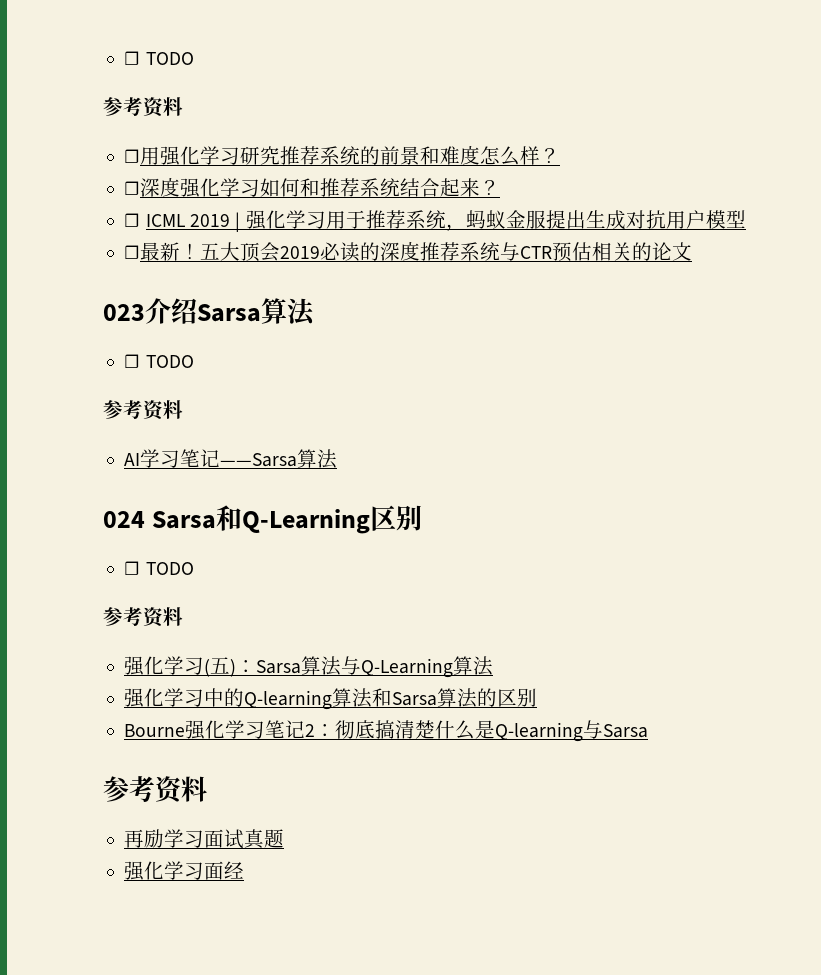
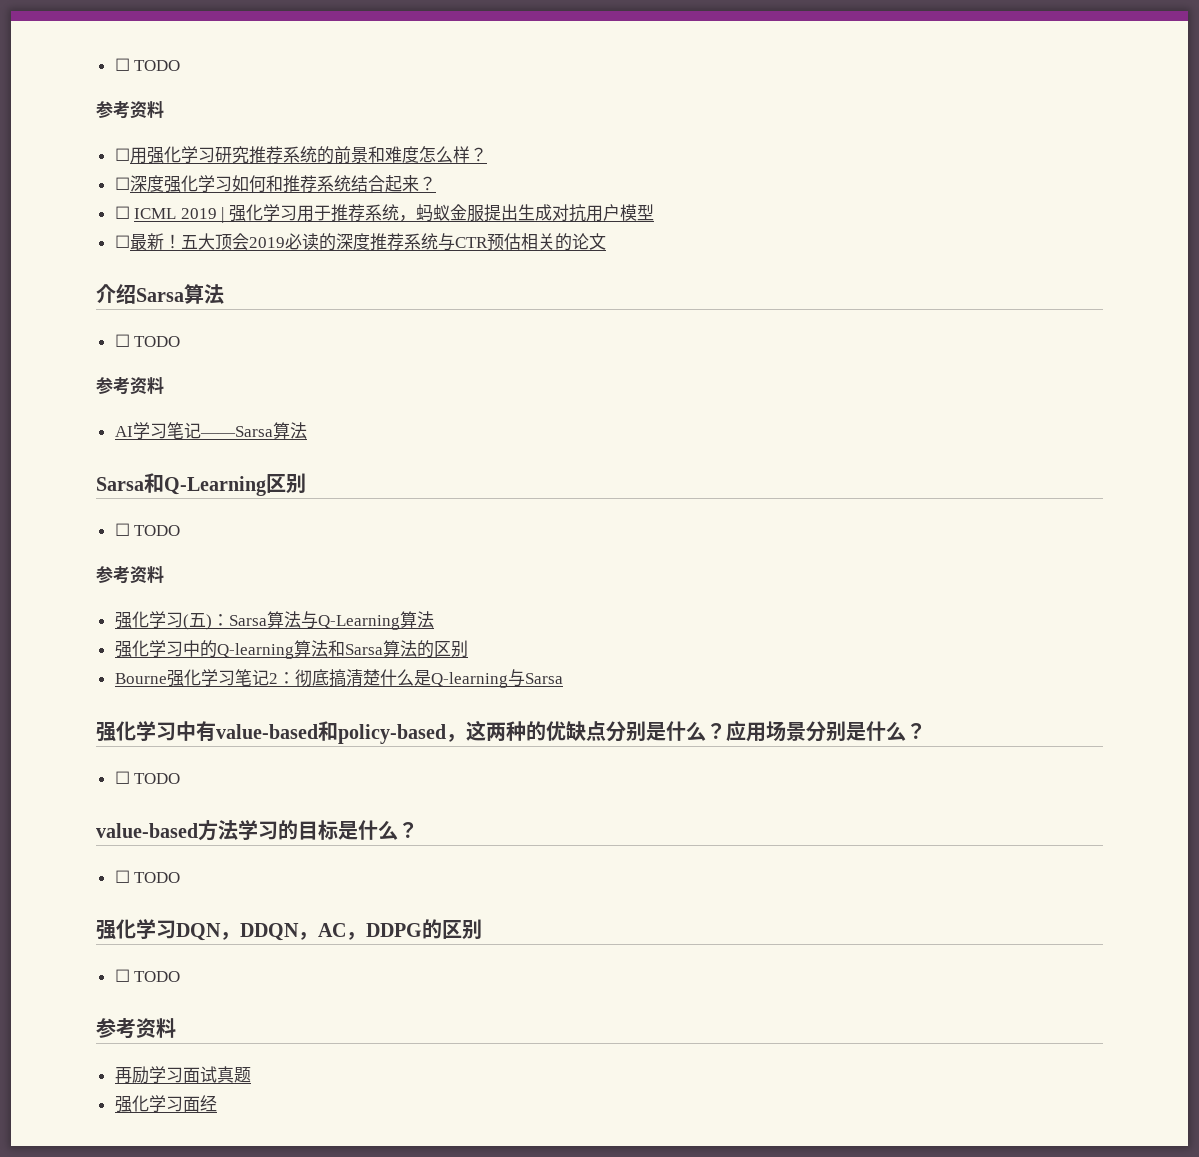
- 023介绍Sarsa算法
+ 介绍Sarsa算法
- 024 Sarsa和Q-Learning区别
+ Sarsa和Q-Learning区别
+ 强化学习中有value-based和policy-based，这两种的优缺点分别是什么？应用场景分别是什么？
+ ☐ TODO
+ value-based方法学习的目标是什么？
+ ☐ TODO
+ 强化学习DQN，DDQN，AC，DDPG的区别
+ ☐ TODO

